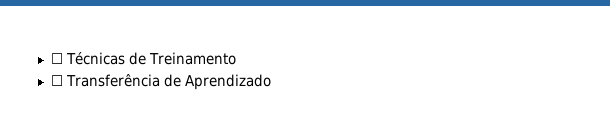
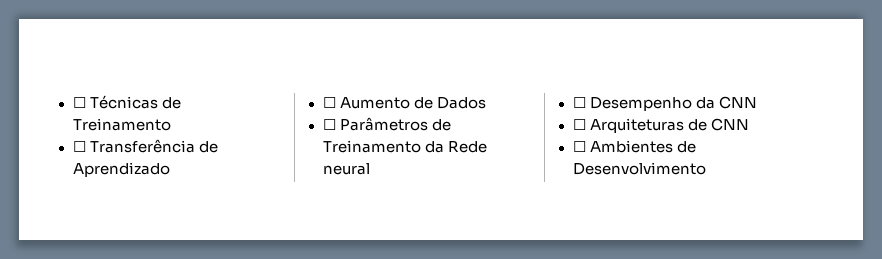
+ ☐ Aumento de Dados
+ ☐ Parâmetros de Treinamento da Rede neural
+ ☐ Desempenho da CNN
+ ☐ Arquiteturas de CNN
+ ☐ Ambientes de Desenvolvimento

